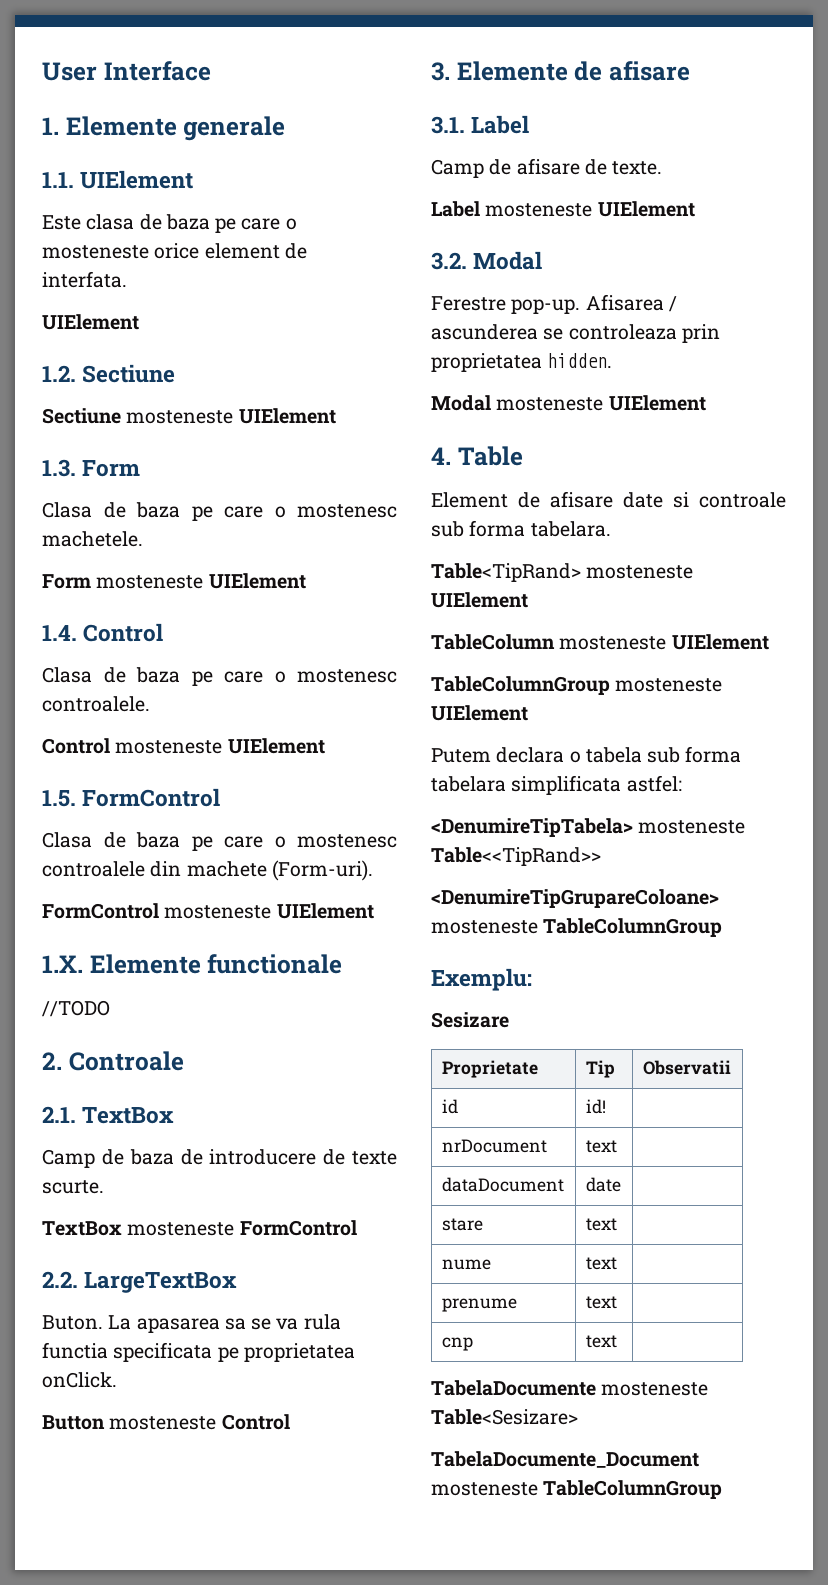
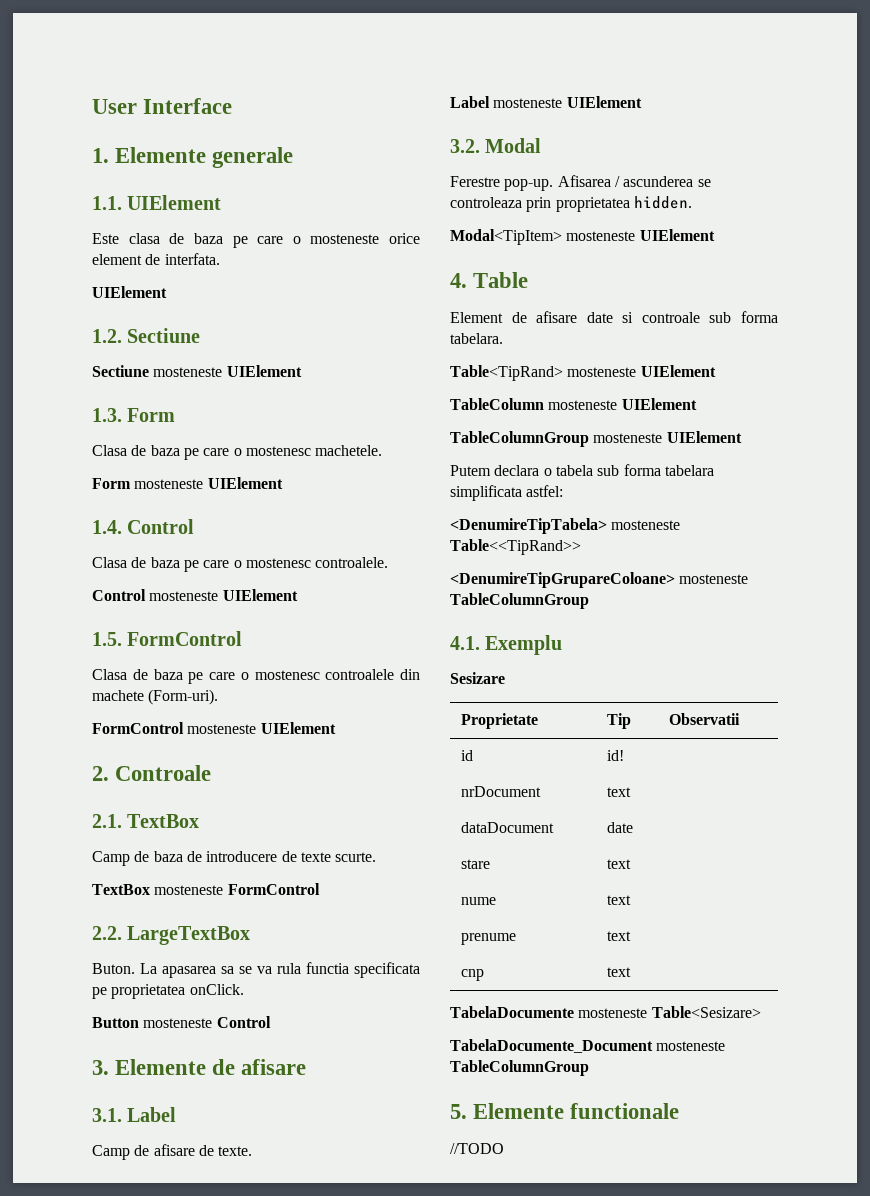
- 1.X. Elemente functionale
- //TODO
- Modal mosteneste UIElement
+ Modal<TipItem> mosteneste UIElement
- Exemplu:
+ 4.1. Exemplu
+ 5. Elemente functionale
+ //TODO

